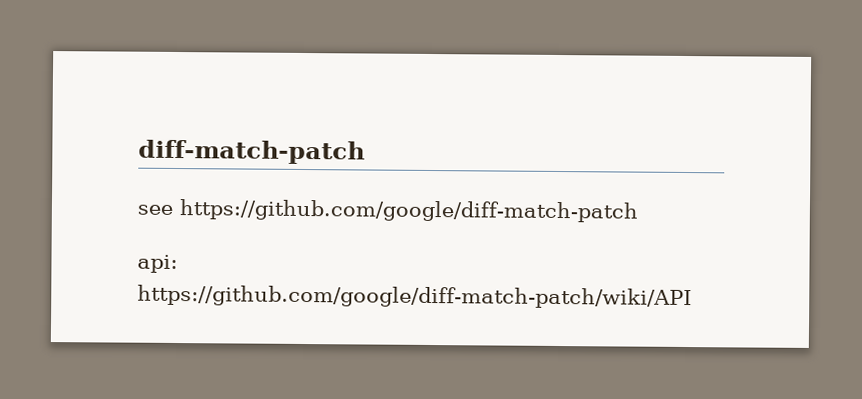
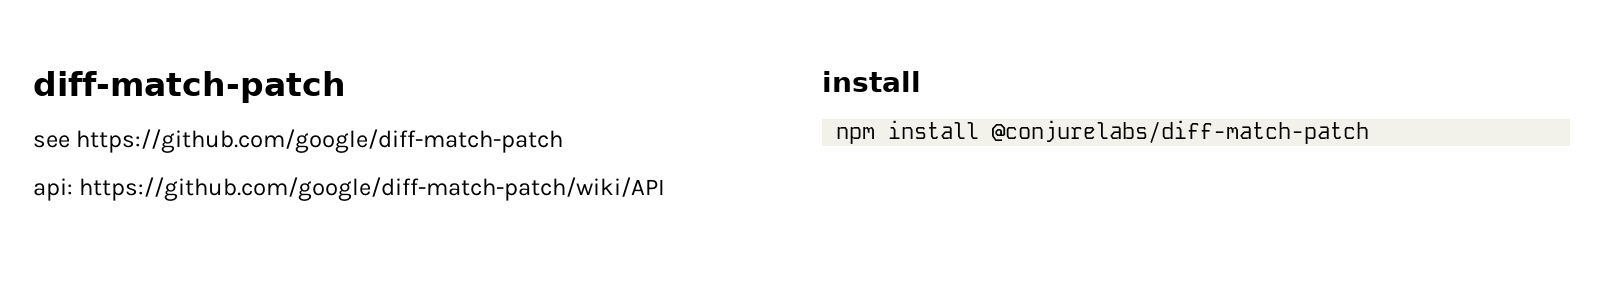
  api: https://github.com/google/diff-match-patch/wiki/API
+ install
+ npm install @conjurelabs/diff-match-patch

